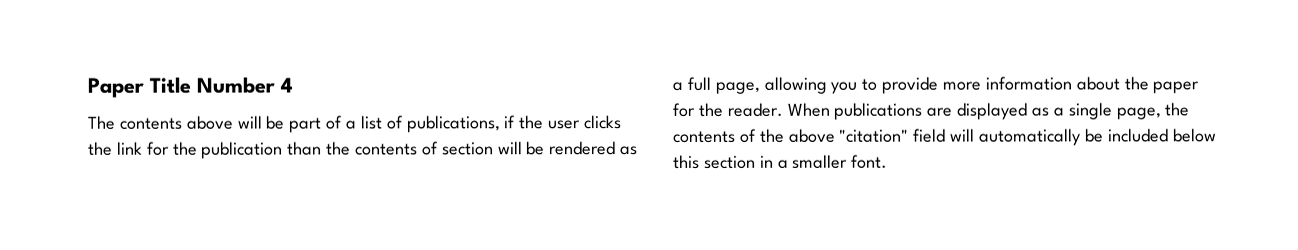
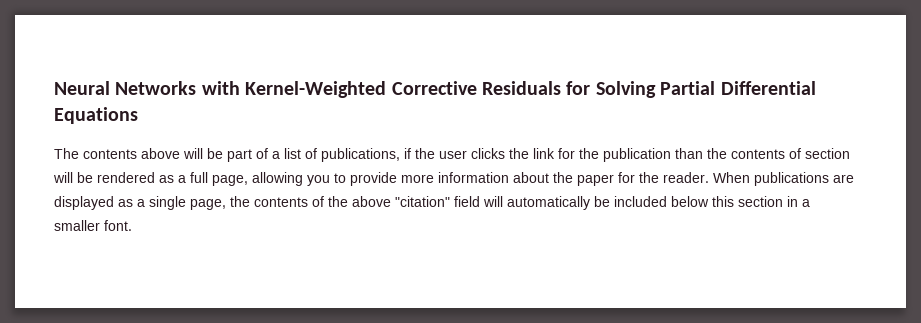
- Paper Title Number 4
+ Neural Networks with Kernel-Weighted Corrective Residuals for Solving Partial Differential Equations

